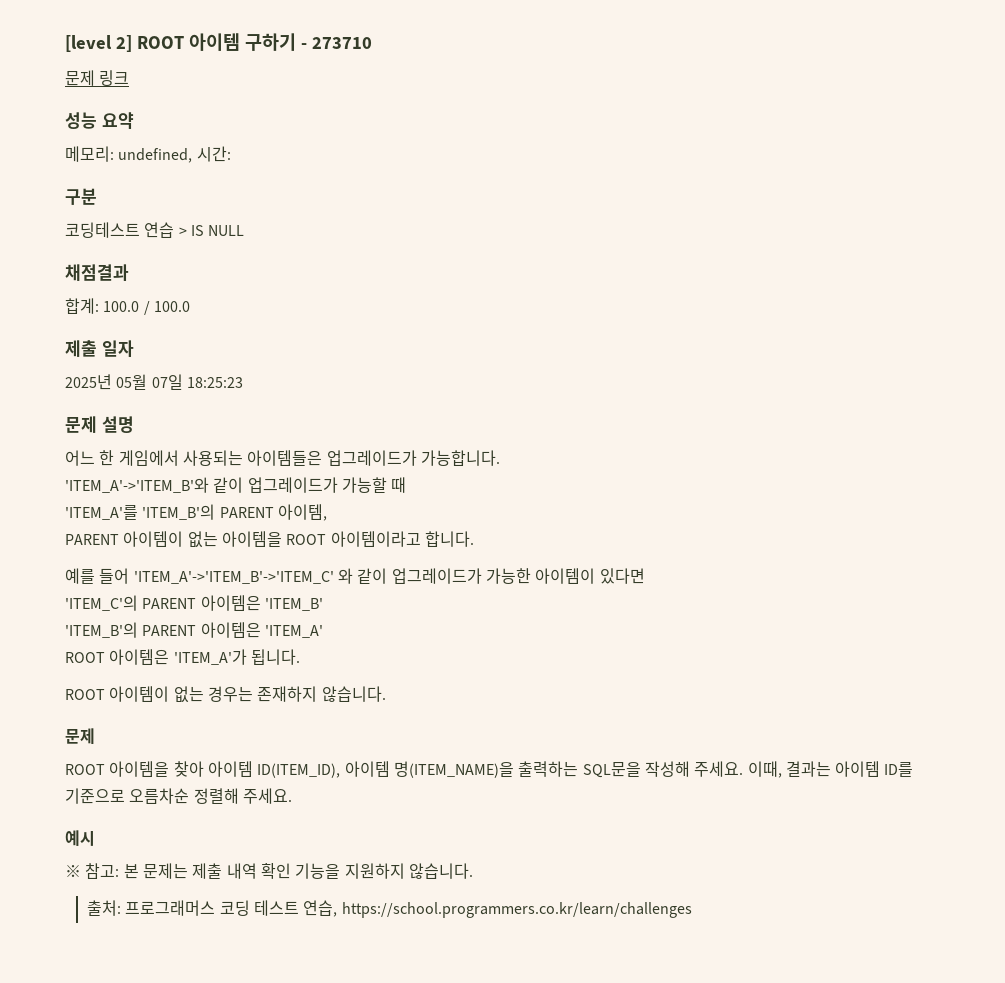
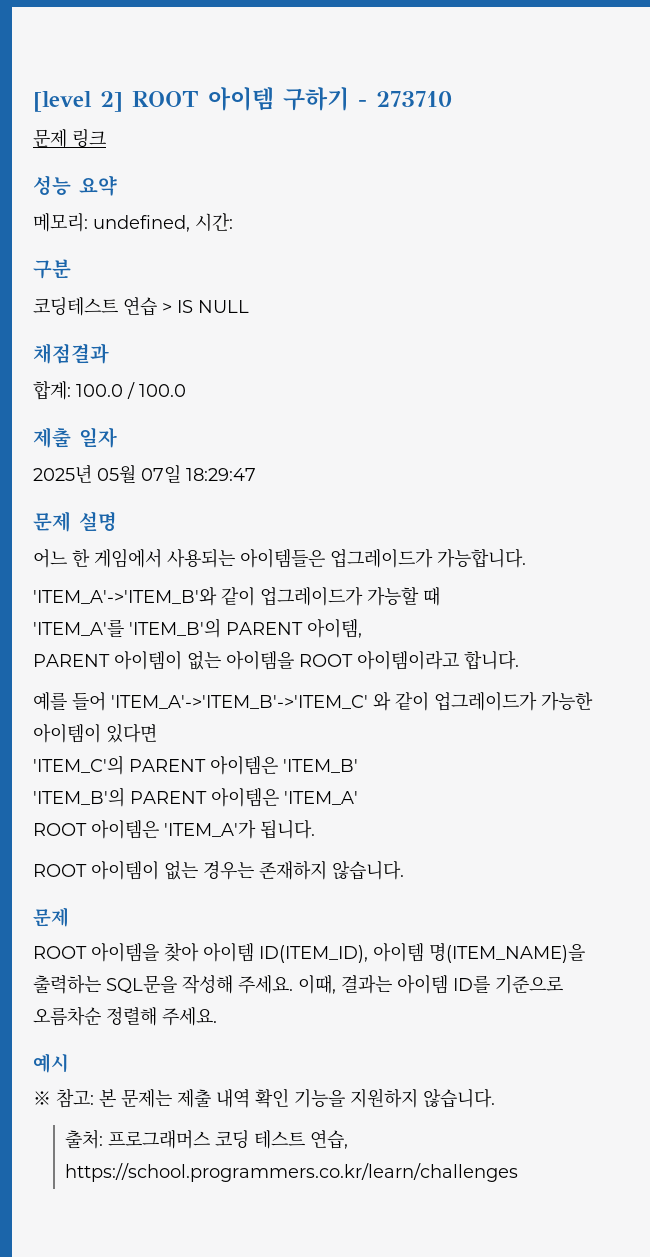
- 2025년 05월 07일 18:25:23
+ 2025년 05월 07일 18:29:47

